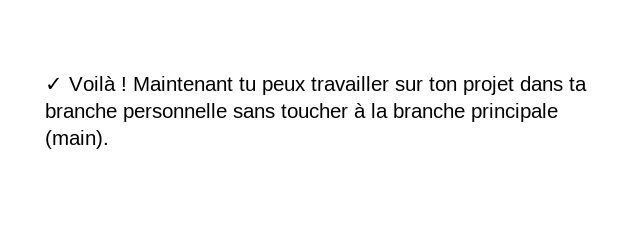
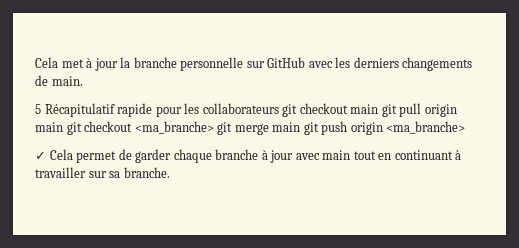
- ✓ Voilà ! Maintenant tu peux travailler sur ton projet dans ta branche personnelle sans toucher à la branche principale (main).
+ Cela met à jour la branche personnelle sur GitHub avec les derniers changements de main.
+ 5 Récapitulatif rapide pour les collaborateurs git checkout main git pull origin main git checkout <ma_branche> git merge main git push origin <ma_branche>
+ ✓ Cela permet de garder chaque branche à jour avec main tout en continuant à travailler sur sa branche.

